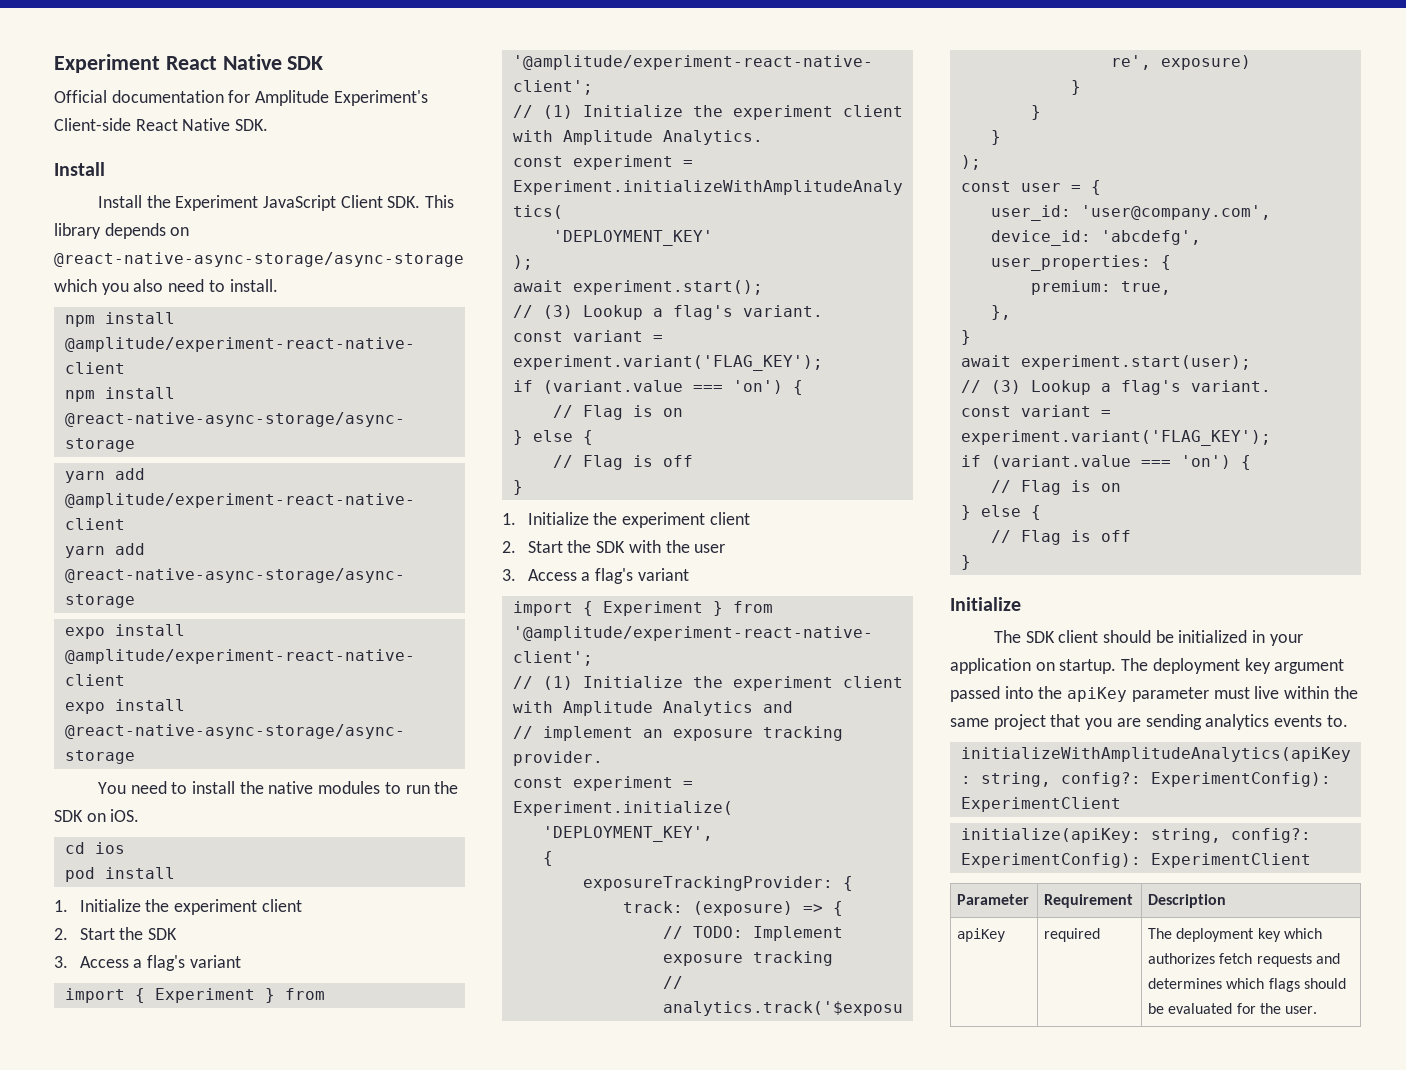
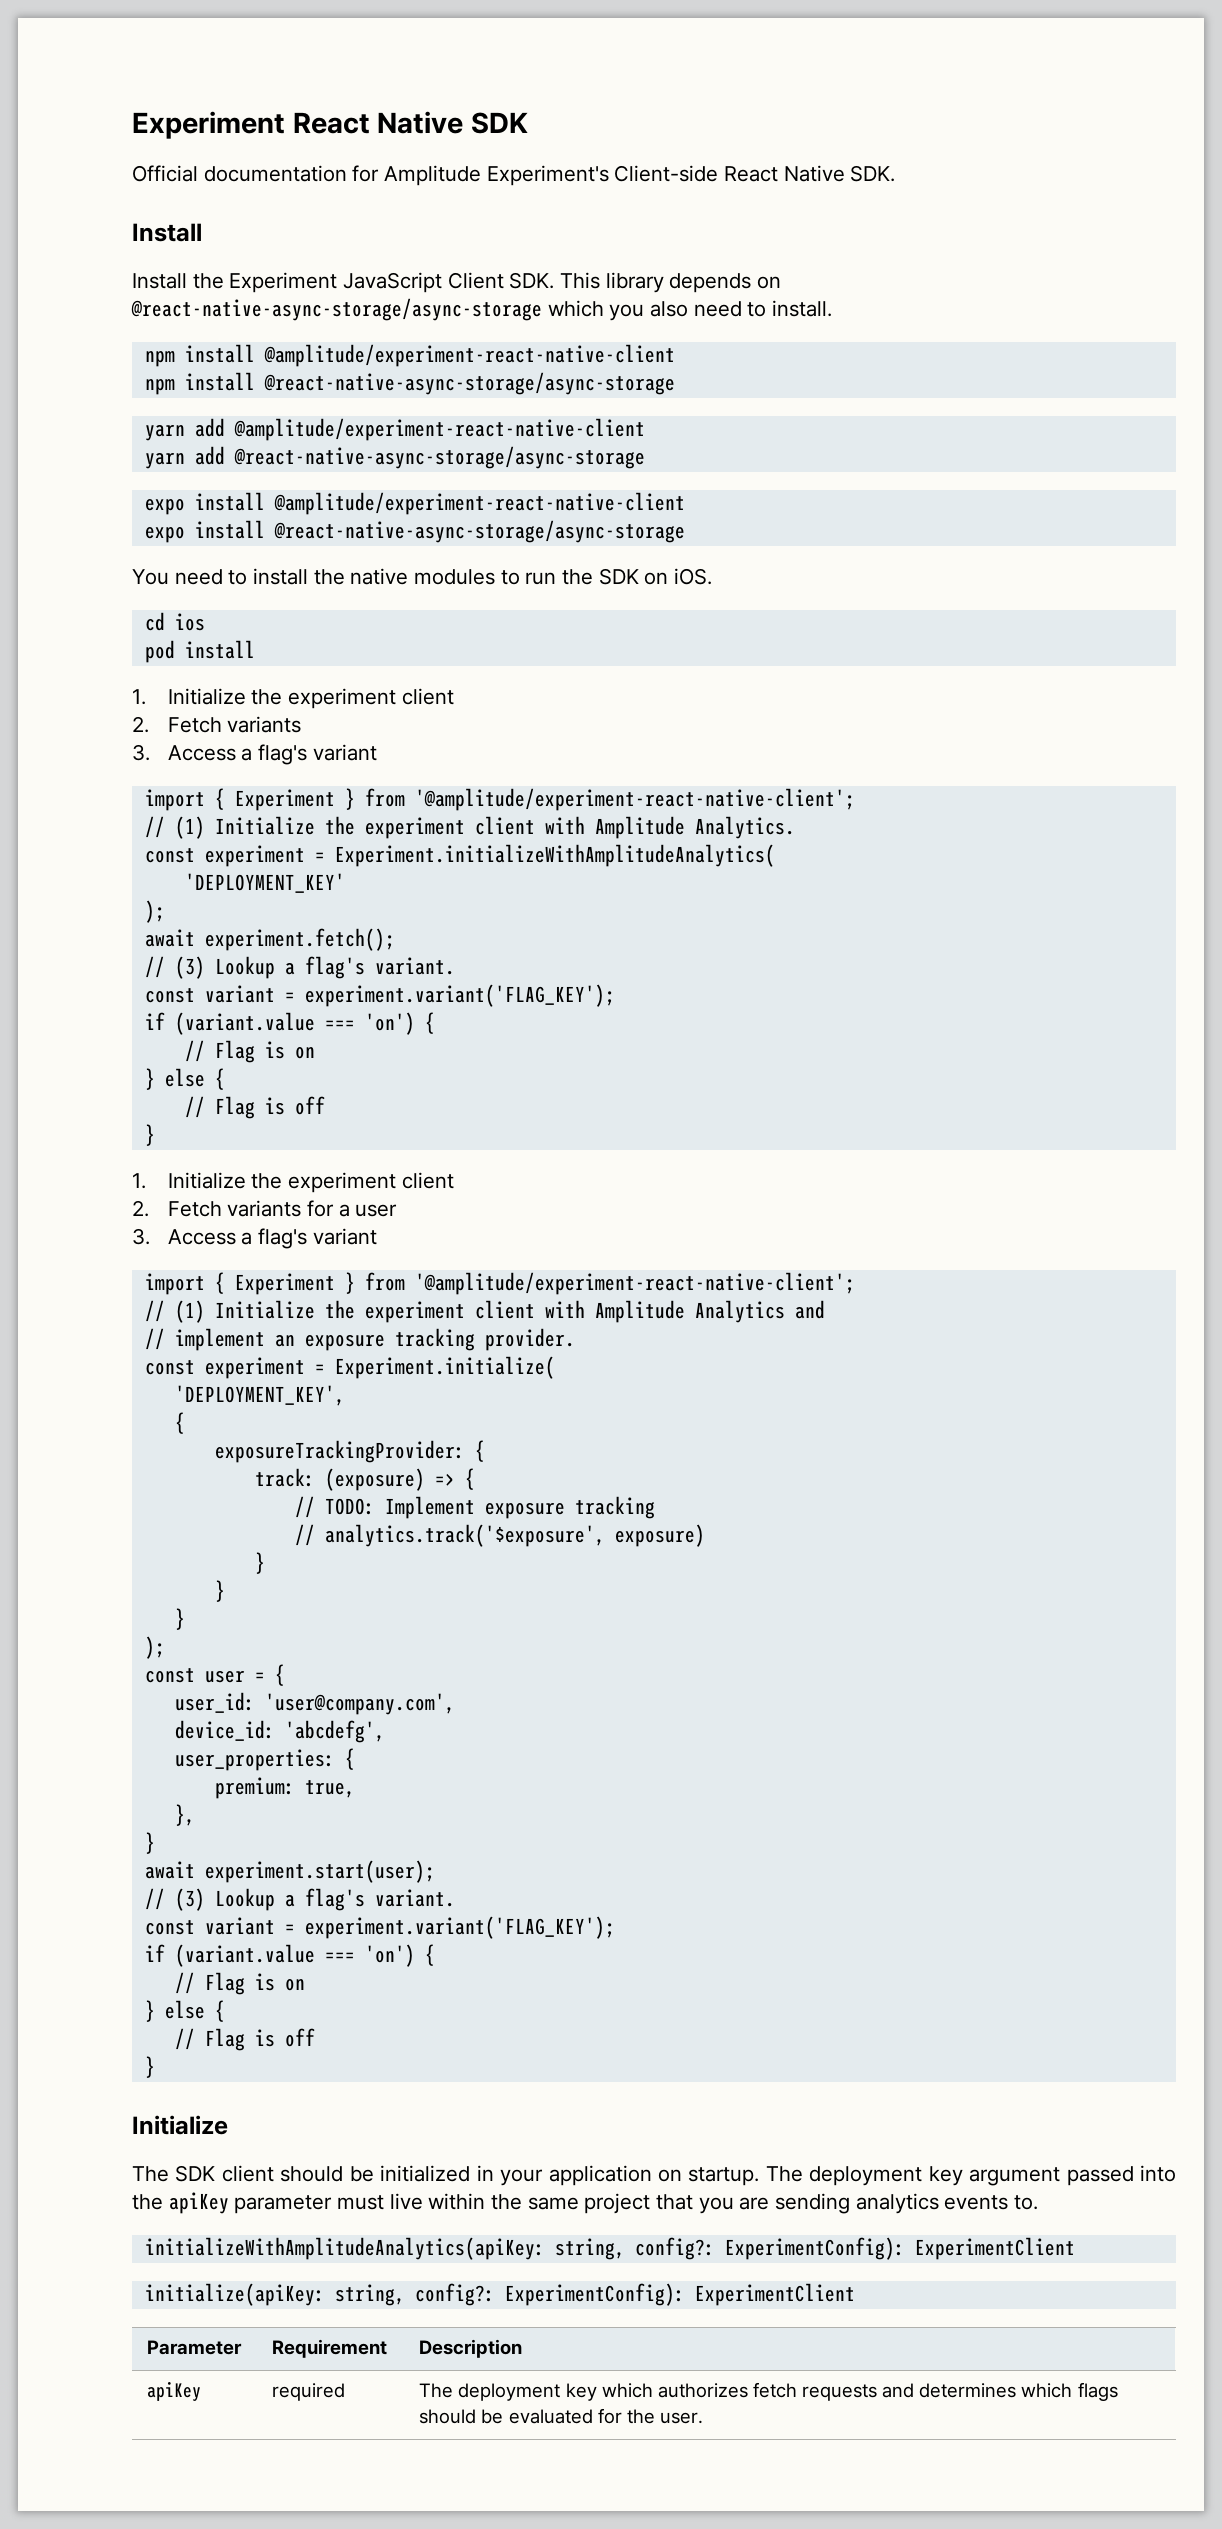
  pod install
  1. Initialize the experiment client
- 2. Start the SDK
+ 2. Fetch variants
- await experiment.start();
+ await experiment.fetch();
- 2. Start the SDK with the user
+ 2. Fetch variants for a user

